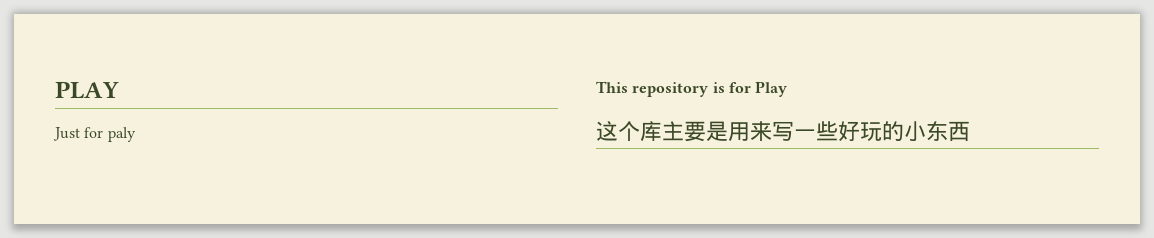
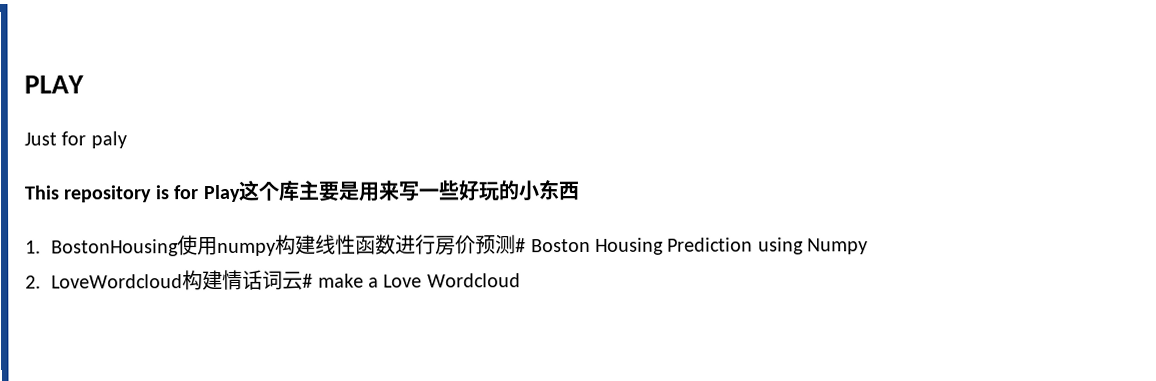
- This repository is for Play
- 这个库主要是用来写一些好玩的小东西
+ This repository is for Play这个库主要是用来写一些好玩的小东西
+ 1. BostonHousing使用numpy构建线性函数进行房价预测# Boston Housing Prediction using Numpy
+ 2. LoveWordcloud构建情话词云# make a Love Wordcloud

